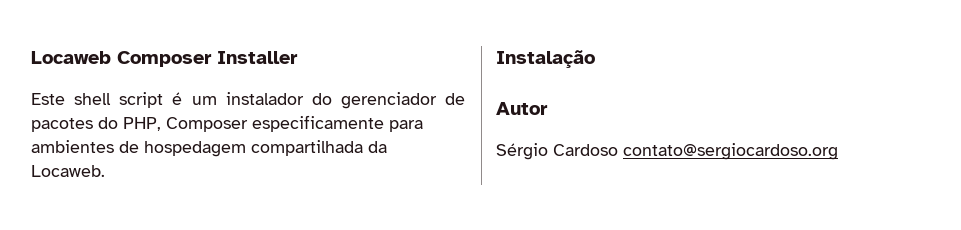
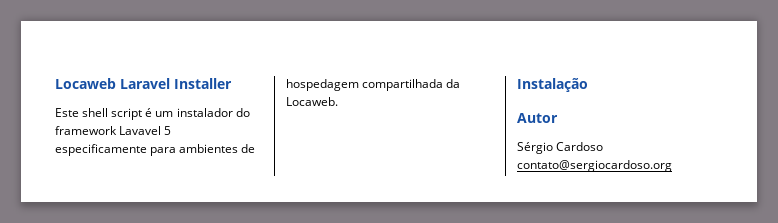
- Locaweb Composer Installer
+ Locaweb Laravel Installer
- Este shell script é um instalador do gerenciador de pacotes do PHP, Composer especificamente para ambientes de hospedagem compartilhada da Locaweb.
+ Este shell script é um instalador do framework Lavavel 5 especificamente para ambientes de hospedagem compartilhada da Locaweb.

